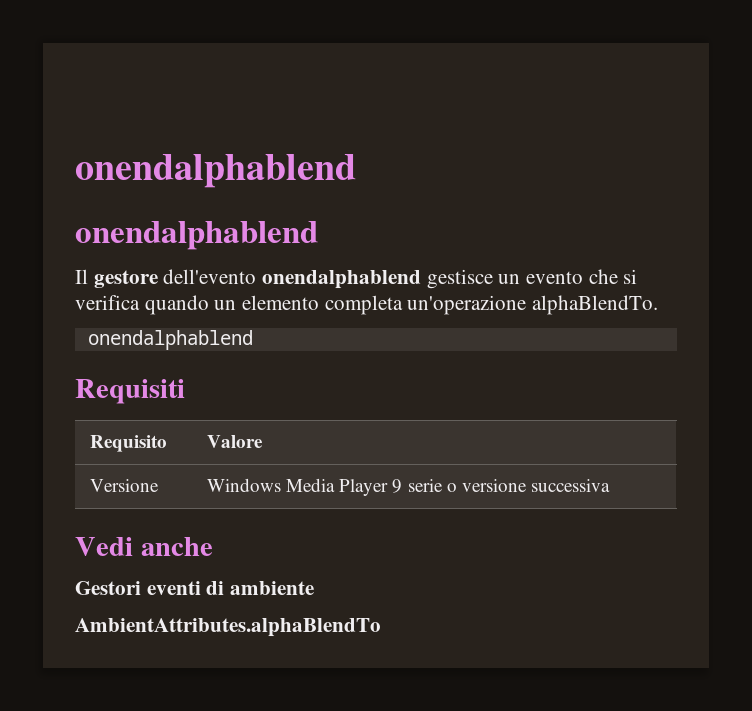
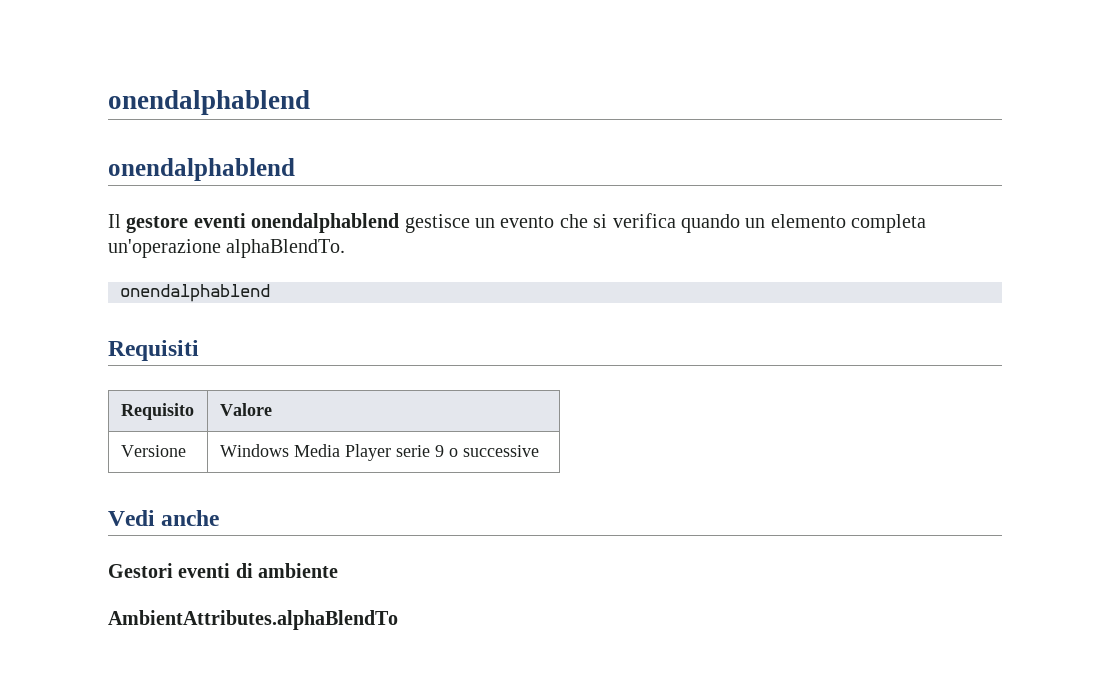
- Il gestore dell'evento onendalphablend gestisce un evento che si verifica quando un elemento completa un'operazione alphaBlendTo.
+ Il gestore eventi onendalphablend gestisce un evento che si verifica quando un elemento completa un'operazione alphaBlendTo.
- Versione | Windows Media Player 9 serie o versione successiva
+ Versione | Windows Media Player serie 9 o successive

